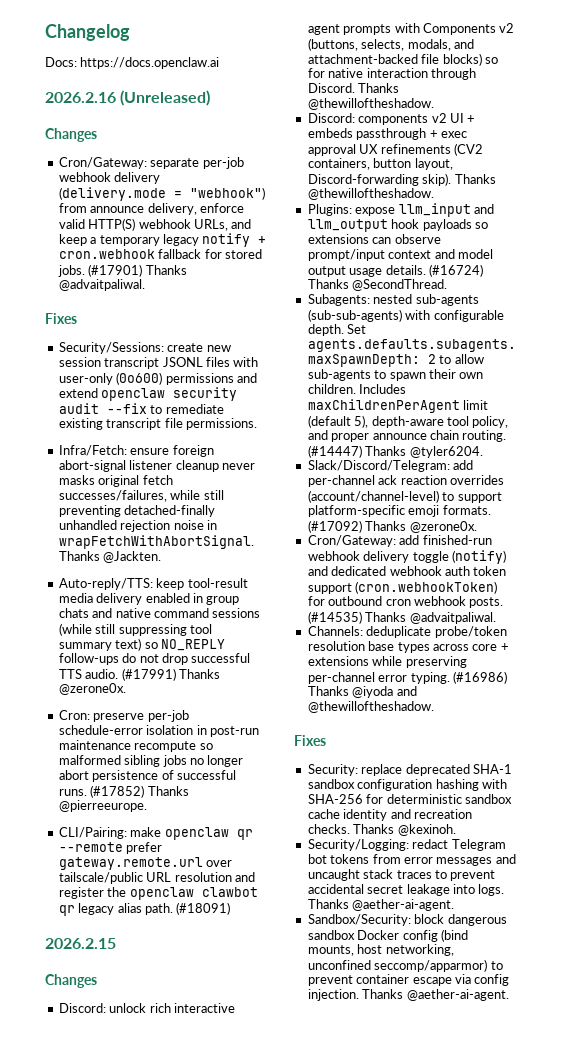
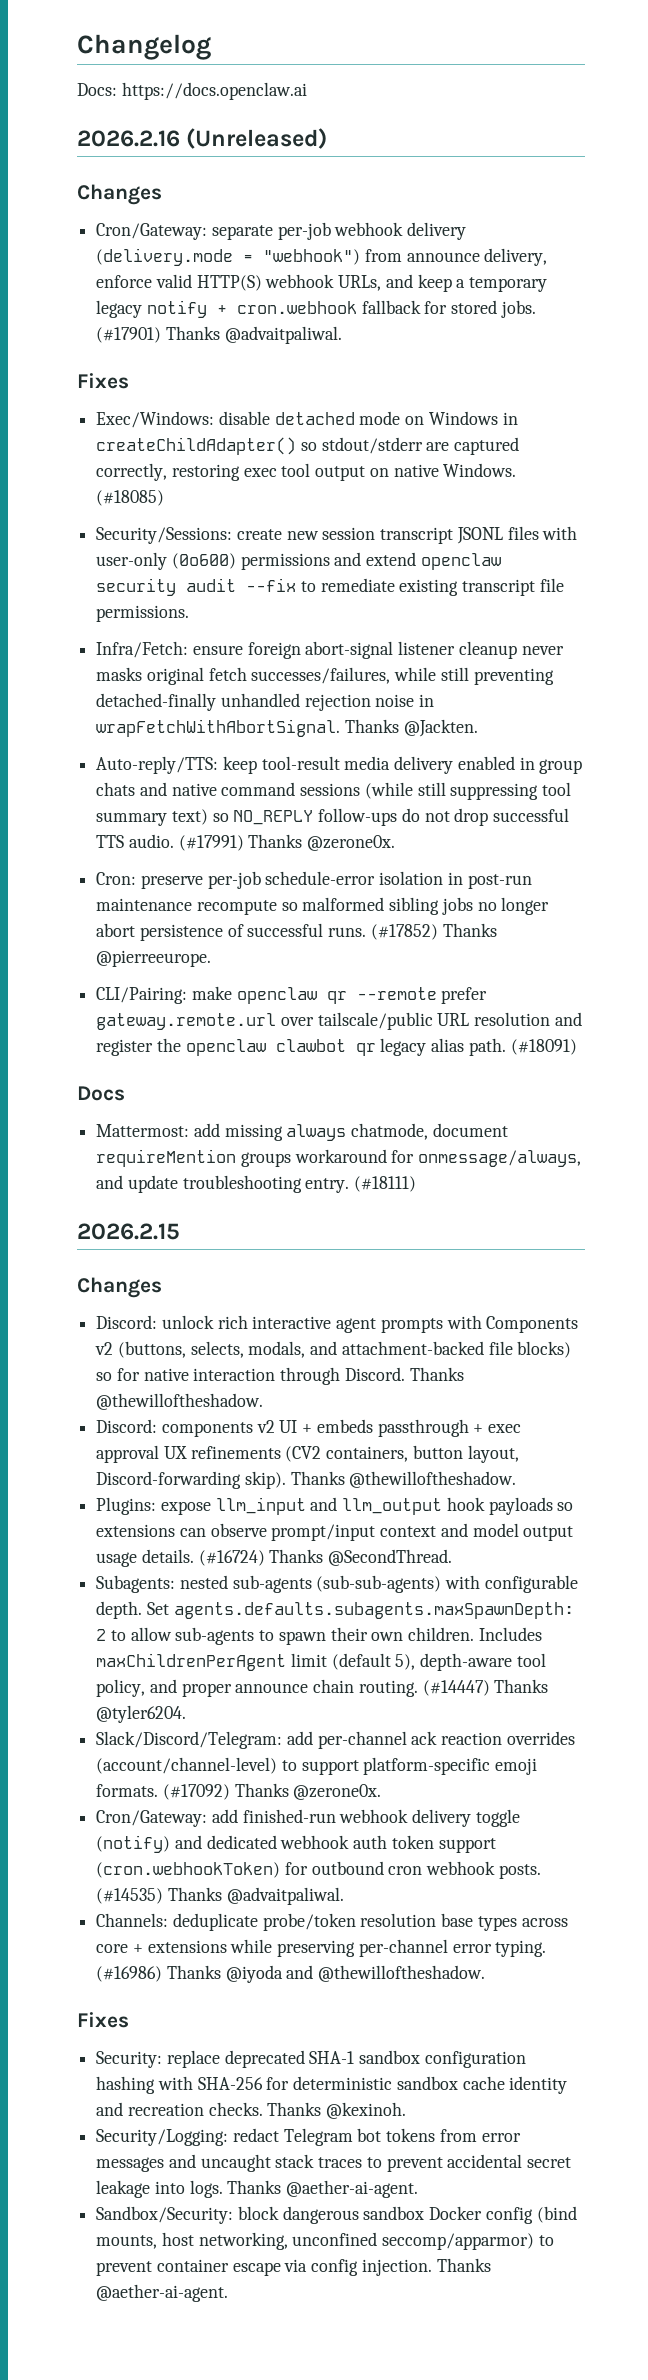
+ Exec/Windows: disable detached mode on Windows in createChildAdapter() so stdout/stderr are captured correctly, restoring exec tool output on native Windows. (#18085)
+ Docs
+ Mattermost: add missing always chatmode, document requireMention groups workaround for onmessage/always, and update troubleshooting entry. (#18111)

